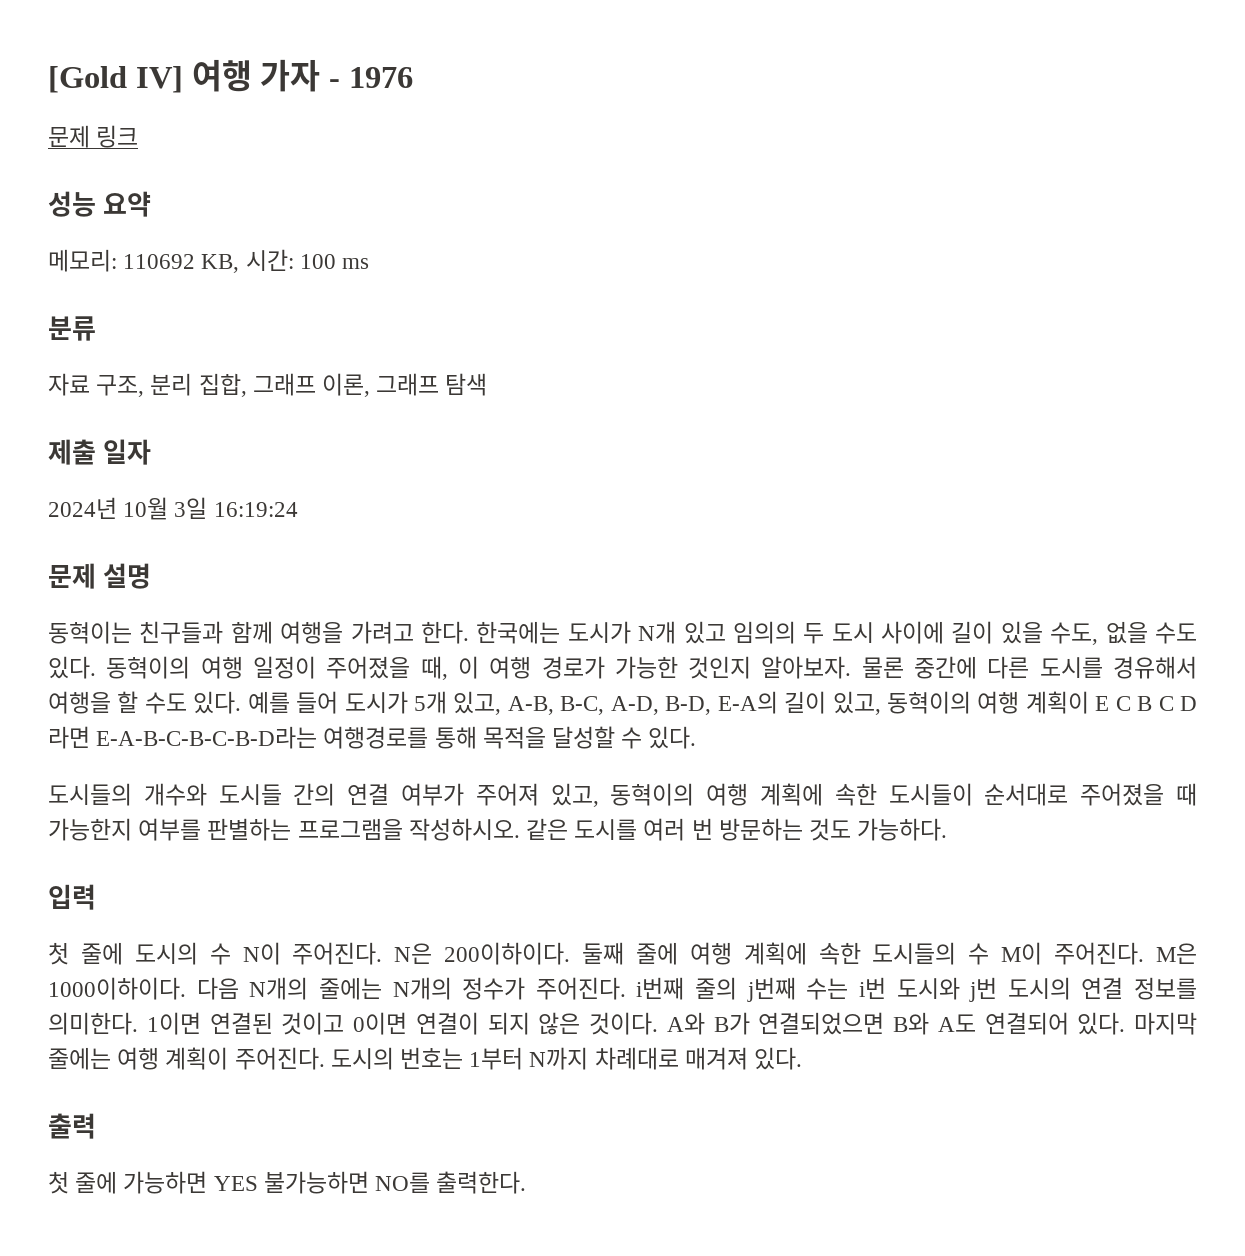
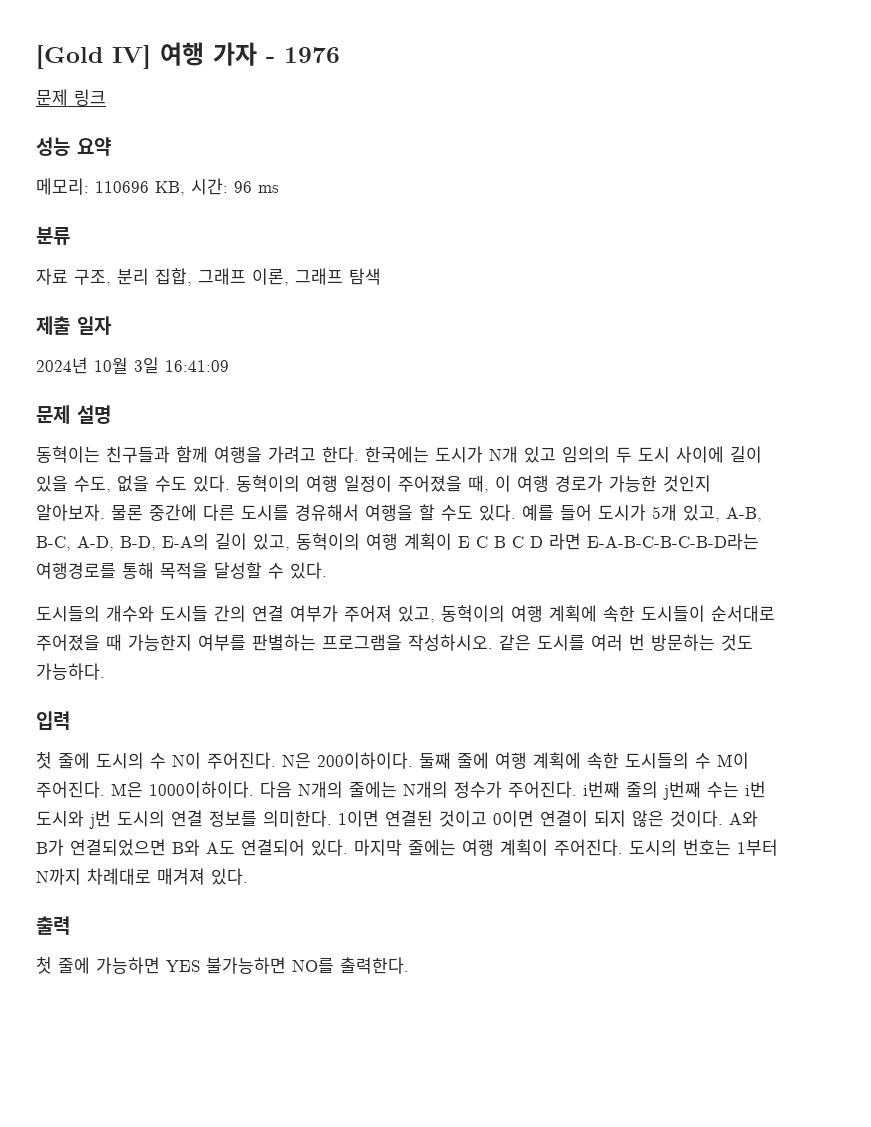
- 메모리: 110692 KB, 시간: 100 ms
+ 메모리: 110696 KB, 시간: 96 ms
- 2024년 10월 3일 16:19:24
+ 2024년 10월 3일 16:41:09

